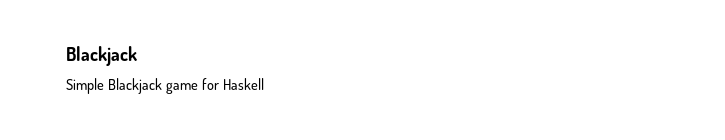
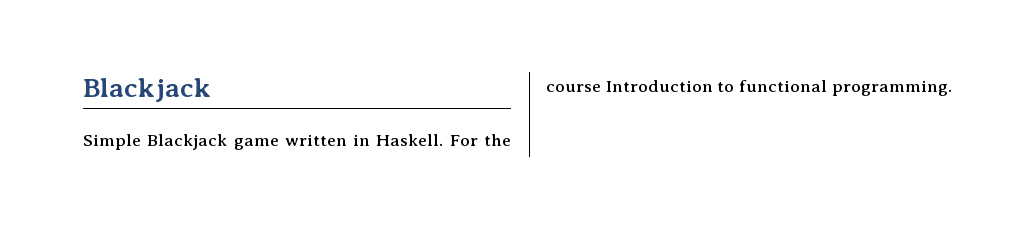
- Simple Blackjack game for Haskell
+ Simple Blackjack game written in Haskell. For the course Introduction to functional programming.

